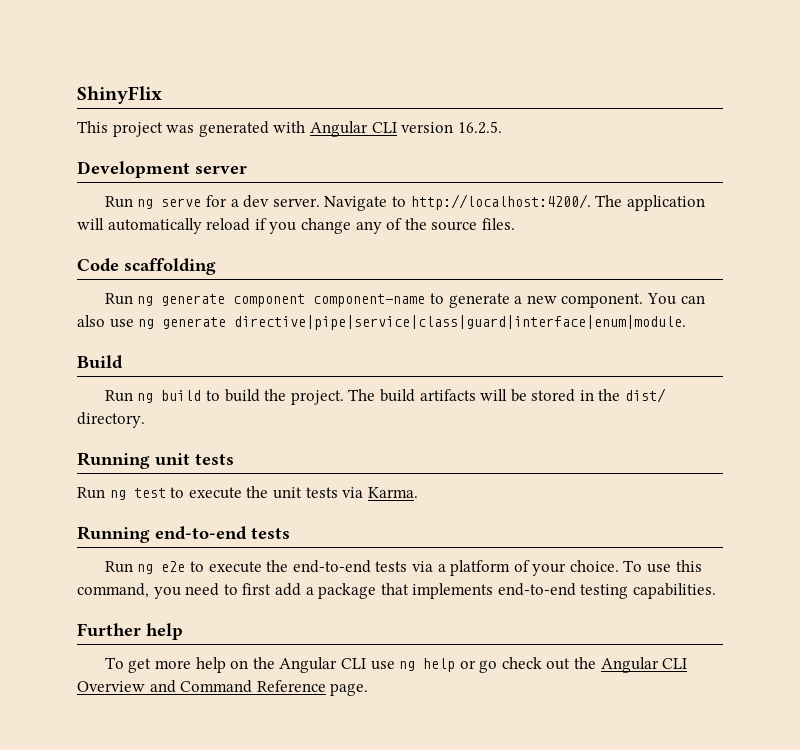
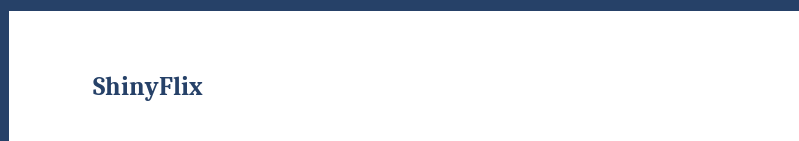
- This project was generated with Angular CLI version 16.2.5.
- Development server
- Run ng serve for a dev server. Navigate to http://localhost:4200/. The application will automatically reload if you change any of the source files.
- Code scaffolding
- Run ng generate component component-name to generate a new component. You can also use ng generate directive|pipe|service|class|guard|interface|enum|module.
- Build
- Run ng build to build the project. The build artifacts will be stored in the dist/ directory.
- Running unit tests
- Run ng test to execute the unit tests via Karma.
- Running end-to-end tests
- Run ng e2e to execute the end-to-end tests via a platform of your choice. To use this command, you need to first add a package that implements end-to-end testing capabilities.
- Further help
- To get more help on the Angular CLI use ng help or go check out the Angular CLI Overview and Command Reference page.

